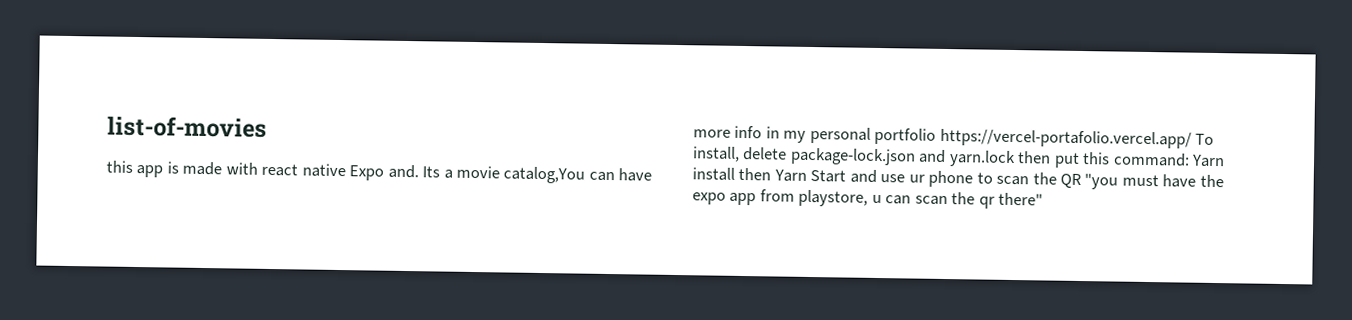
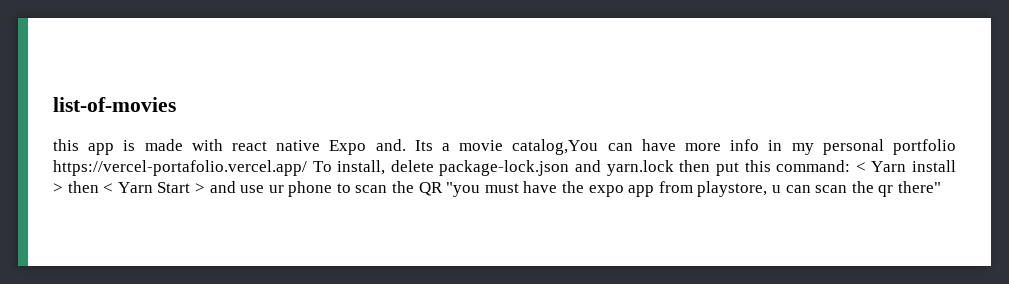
- Its a movie catalog,You can have more info in my personal portfolio https://vercel-portafolio.vercel.app/ To install, delete package-lock.json and yarn.lock then put this command: Yarn install then Yarn Start and use ur phone to scan the QR "you must have the expo app from playstore, u can scan the qr there"
+ Its a movie catalog,You can have more info in my personal portfolio https://vercel-portafolio.vercel.app/ To install, delete package-lock.json and yarn.lock then put this command: < Yarn install > then < Yarn Start > and use ur phone to scan the QR "you must have the expo app from playstore, u can scan the qr there"

